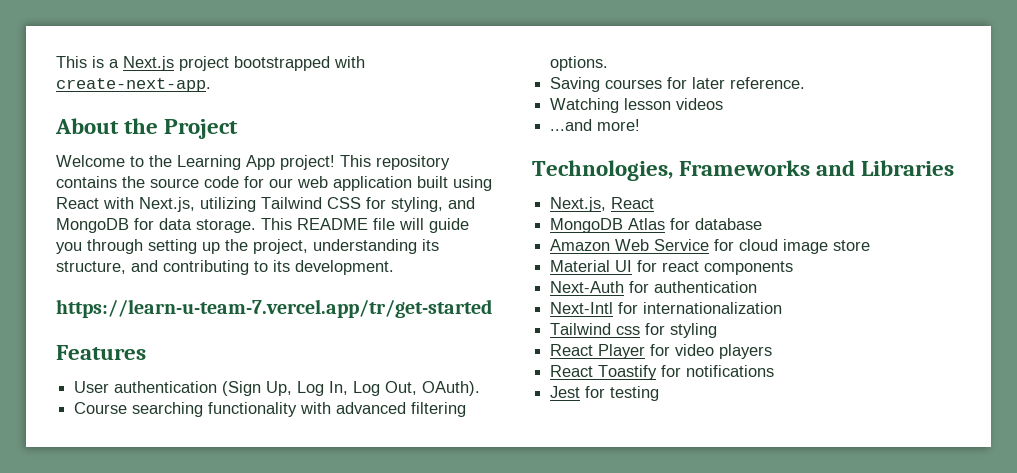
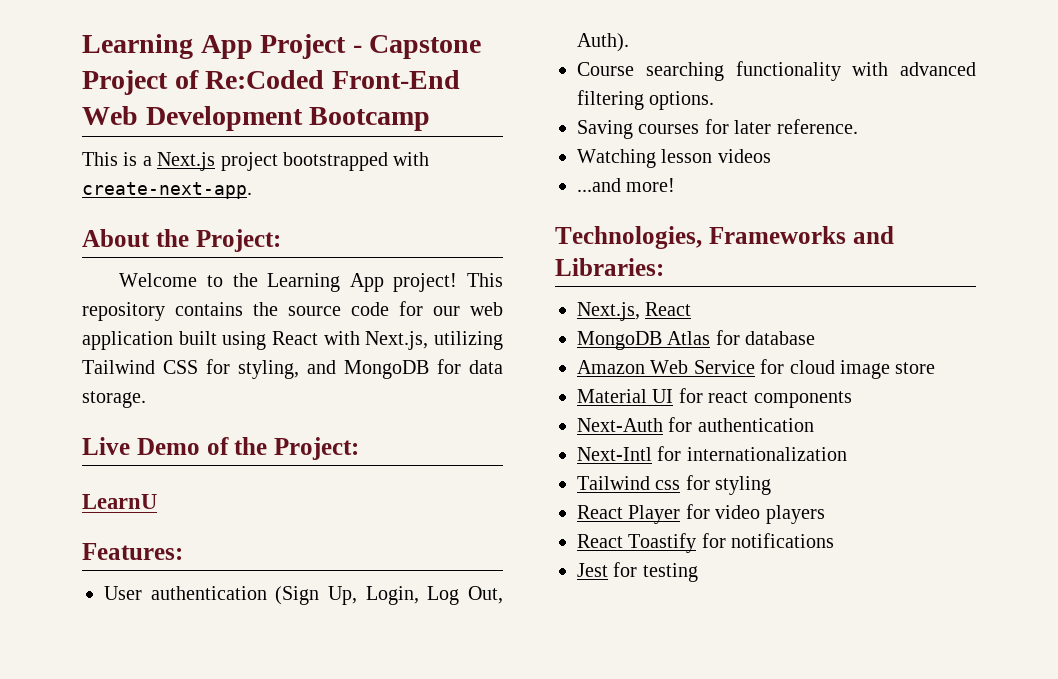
+ Learning App Project - Capstone Project of Re:Coded Front-End Web Development Bootcamp
- About the Project
+ About the Project:
- This repository contains the source code for our web application built using React with Next.js, utilizing Tailwind CSS for styling, and MongoDB for data storage. This README file will guide you through setting up the project, understanding its structure, and contributing to its development.
- https://learn-u-team-7.vercel.app/tr/get-started
- Features
+ This repository contains the source code for our web application built using React with Next.js, utilizing Tailwind CSS for styling, and MongoDB for data storage.
+ Live Demo of the Project:
+ LearnU
+ Features:
- User authentication (Sign Up, Log In, Log Out, OAuth).
+ User authentication (Sign Up, Login, Log Out, Auth).
- Technologies, Frameworks and Libraries
+ Technologies, Frameworks and Libraries:

